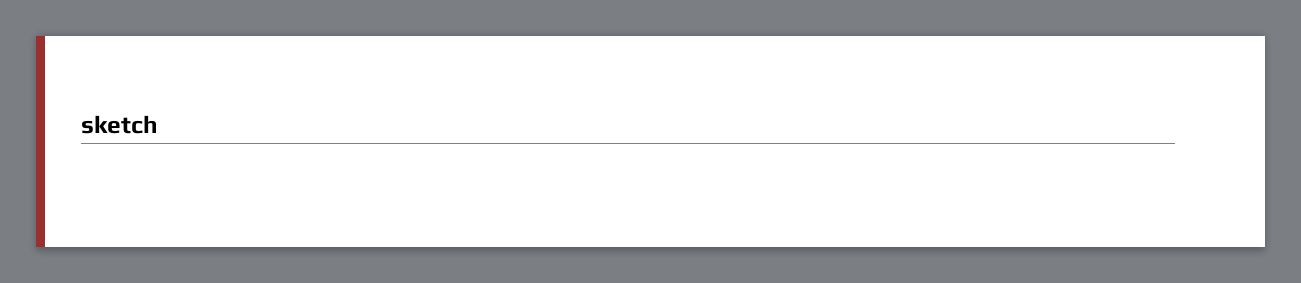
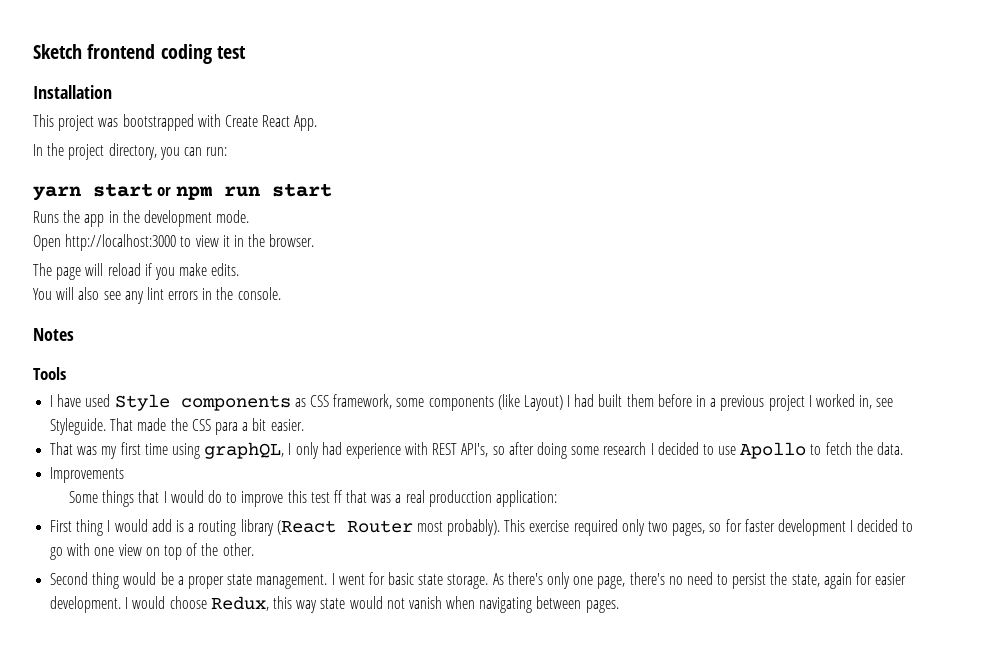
- sketch
+ Sketch frontend coding test
+ Installation
+ This project was bootstrapped with Create React App.
+ In the project directory, you can run:
+ yarn start or npm run start
+ Runs the app in the development mode.
+ Open http://localhost:3000 to view it in the browser.
+ The page will reload if you make edits.
+ You will also see any lint errors in the console.
+ Notes
+ Tools
+ I have used Style components as CSS framework, some components (like Layout) I had built them before in a previous project I worked in, see Styleguide. That made the CSS para a bit easier.
+ That was my first time using graphQL, I only had experience with REST API's, so after doing some research I decided to use Apollo to fetch the data.
+ Improvements
+ Some things that I would do to improve this test ff that was a real producction application:
+ First thing I would add is a routing library (React Router most probably). This exercise required only two pages, so for faster development I decided to go with one view on top of the other.
+ Second thing would be a proper state management. I went for basic state storage. As there's only one page, there's no need to persist the state, again for easier development. I would choose Redux, this way state would not vanish when navigating between pages.

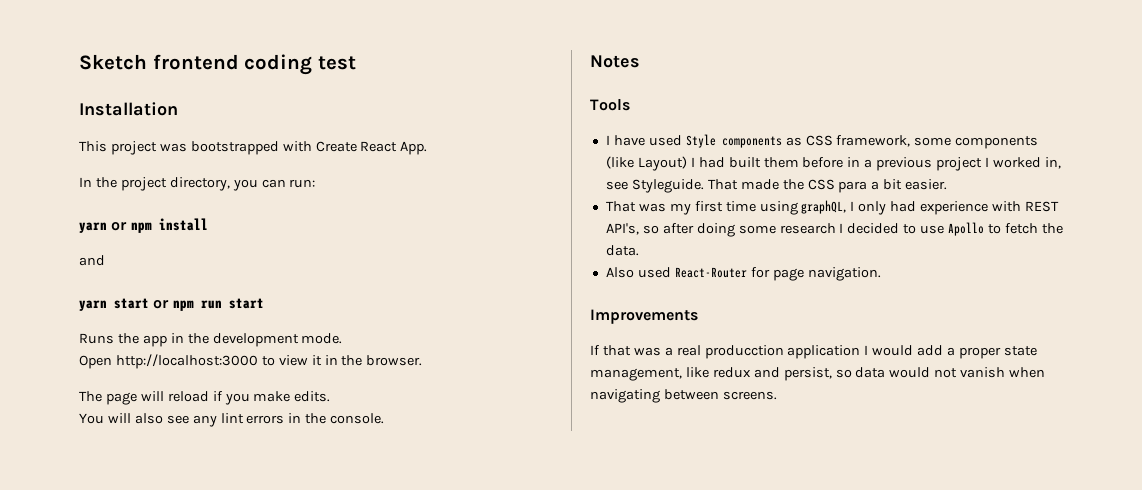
+ yarn or npm install
+ and
+ Also used React-Router for page navigation.
  Improvements
- Some things that I would do to improve this test ff that was a real producction application:
- First thing I would add is a routing library (React Router most probably). This exercise required only two pages, so for faster development I decided to go with one view on top of the other.
- Second thing would be a proper state management. I went for basic state storage. As there's only one page, there's no need to persist the state, again for easier development. I would choose Redux, this way state would not vanish when navigating between pages.
+ If that was a real producction application I would add a proper state management, like redux and persist, so data would not vanish when navigating between screens.

